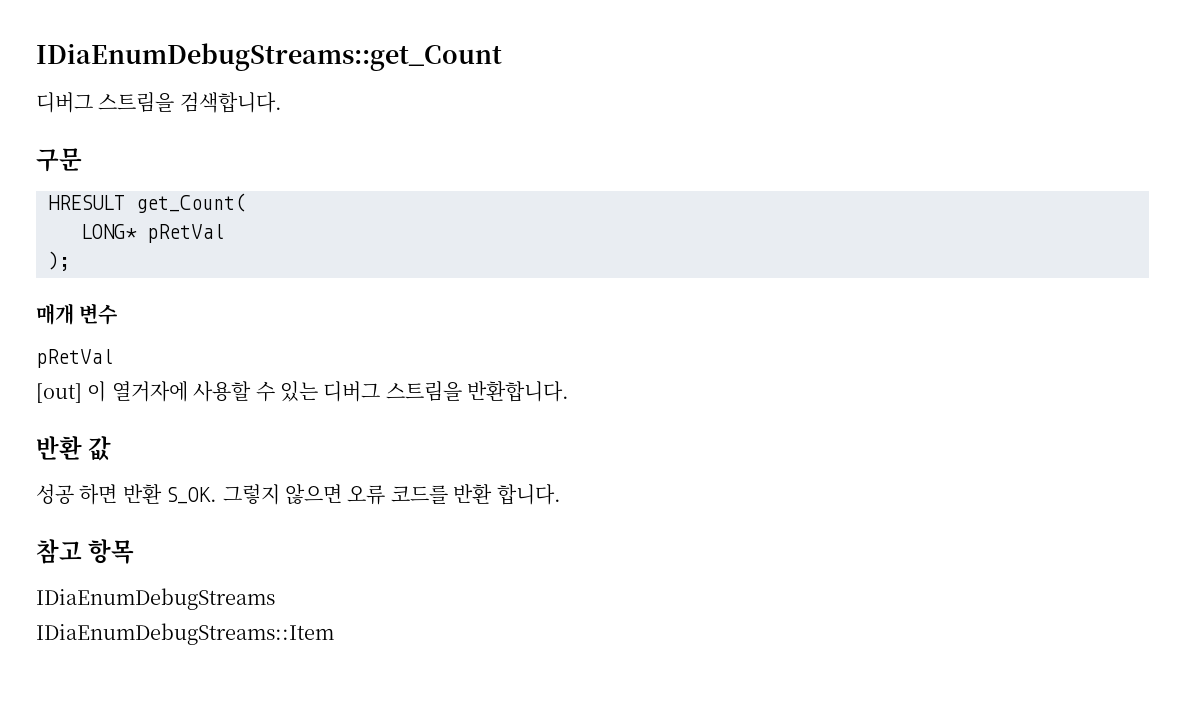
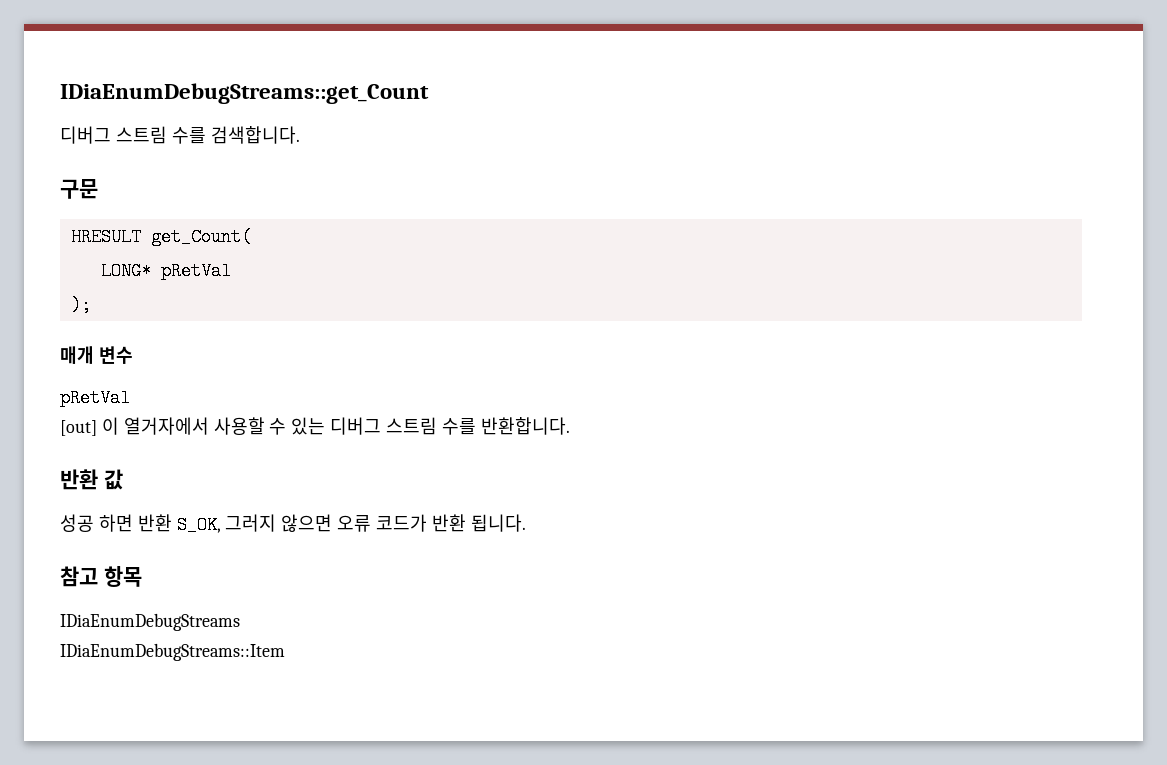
- 디버그 스트림을 검색합니다.
+ 디버그 스트림 수를 검색합니다.
- [out] 이 열거자에 사용할 수 있는 디버그 스트림을 반환합니다.
+ [out] 이 열거자에서 사용할 수 있는 디버그 스트림 수를 반환합니다.
- 성공 하면 반환 S_OK. 그렇지 않으면 오류 코드를 반환 합니다.
+ 성공 하면 반환 S_OK, 그러지 않으면 오류 코드가 반환 됩니다.

